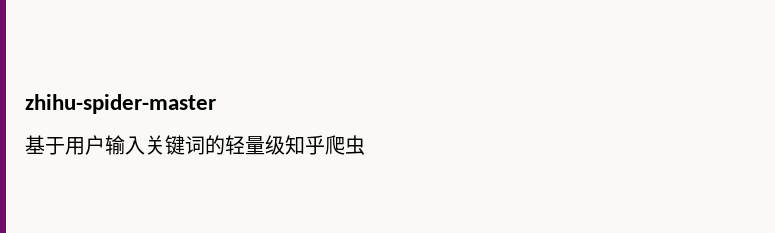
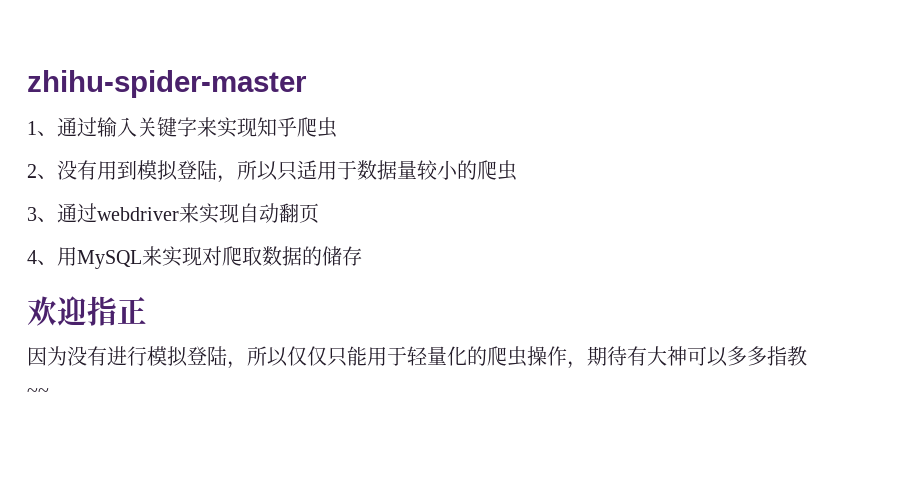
- 基于用户输入关键词的轻量级知乎爬虫
+ 1、通过输入关键字来实现知乎爬虫
+ 2、没有用到模拟登陆，所以只适用于数据量较小的爬虫
+ 3、通过webdriver来实现自动翻页
+ 4、用MySQL来实现对爬取数据的储存
+ 欢迎指正
+ 因为没有进行模拟登陆，所以仅仅只能用于轻量化的爬虫操作，期待有大神可以多多指教~~

